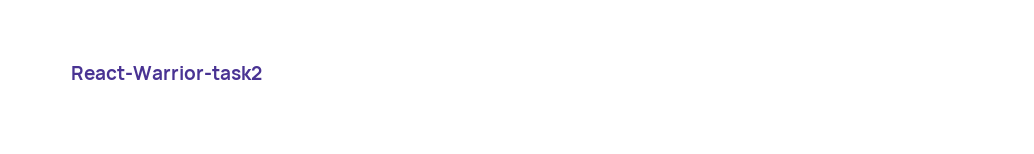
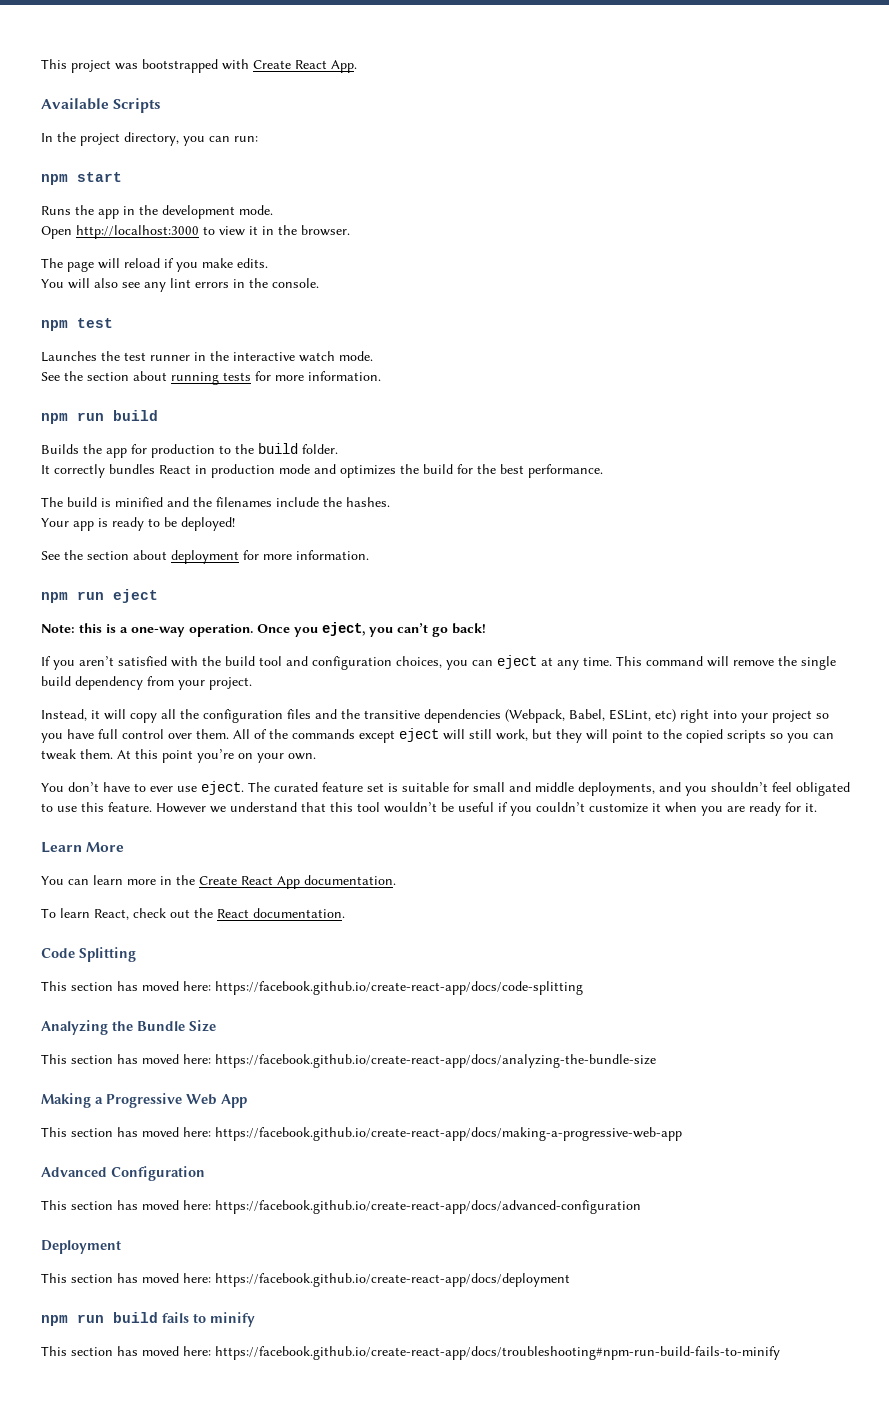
- React-Warrior-task2
+ This project was bootstrapped with Create React App.
+ Available Scripts
+ In the project directory, you can run:
+ npm start
+ Runs the app in the development mode.
+ Open http://localhost:3000 to view it in the browser.
+ The page will reload if you make edits.
+ You will also see any lint errors in the console.
+ npm test
+ Launches the test runner in the interactive watch mode.
+ See the section about running tests for more information.
+ npm run build
+ Builds the app for production to the build folder.
+ It correctly bundles React in production mode and optimizes the build for the best performance.
+ The build is minified and the filenames include the hashes.
+ Your app is ready to be deployed!
+ See the section about deployment for more information.
+ npm run eject
+ Note: this is a one-way operation. Once you eject, you can’t go back!
+ If you aren’t satisfied with the build tool and configuration choices, you can eject at any time. This command will remove the single build dependency from your project.
+ Instead, it will copy all the configuration files and the transitive dependencies (Webpack, Babel, ESLint, etc) right into your project so you have full control over them. All of the commands except eject will still work, but they will point to the copied scripts so you can tweak them. At this point you’re on your own.
+ You don’t have to ever use eject. The curated feature set is suitable for small and middle deployments, and you shouldn’t feel obligated to use this feature. However we understand that this tool wouldn’t be useful if you couldn’t customize it when you are ready for it.
+ Learn More
+ You can learn more in the Create React App documentation.
+ To learn React, check out the React documentation.
+ Code Splitting
+ This section has moved here: https://facebook.github.io/create-react-app/docs/code-splitting
+ Analyzing the Bundle Size
+ This section has moved here: https://facebook.github.io/create-react-app/docs/analyzing-the-bundle-size
+ Making a Progressive Web App
+ This section has moved here: https://facebook.github.io/create-react-app/docs/making-a-progressive-web-app
+ Advanced Configuration
+ This section has moved here: https://facebook.github.io/create-react-app/docs/advanced-configuration
+ Deployment
+ This section has moved here: https://facebook.github.io/create-react-app/docs/deployment
+ npm run build fails to minify
+ This section has moved here: https://facebook.github.io/create-react-app/docs/troubleshooting#npm-run-build-fails-to-minify

